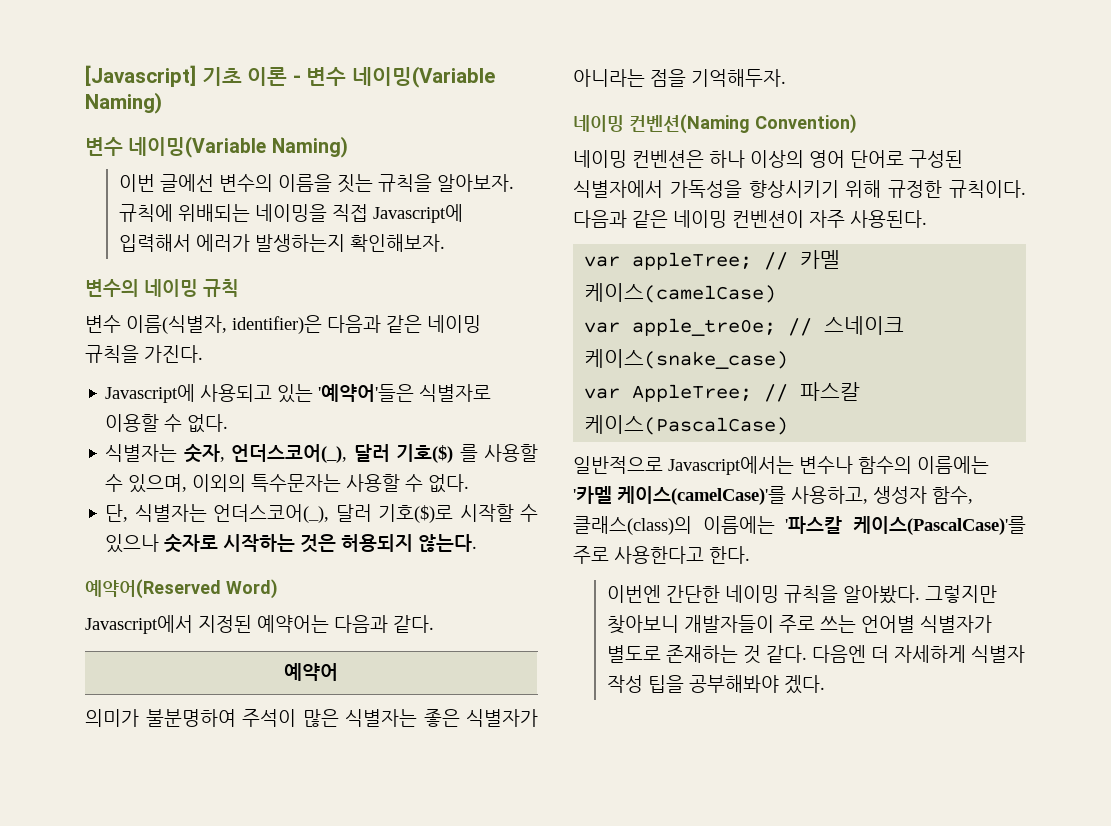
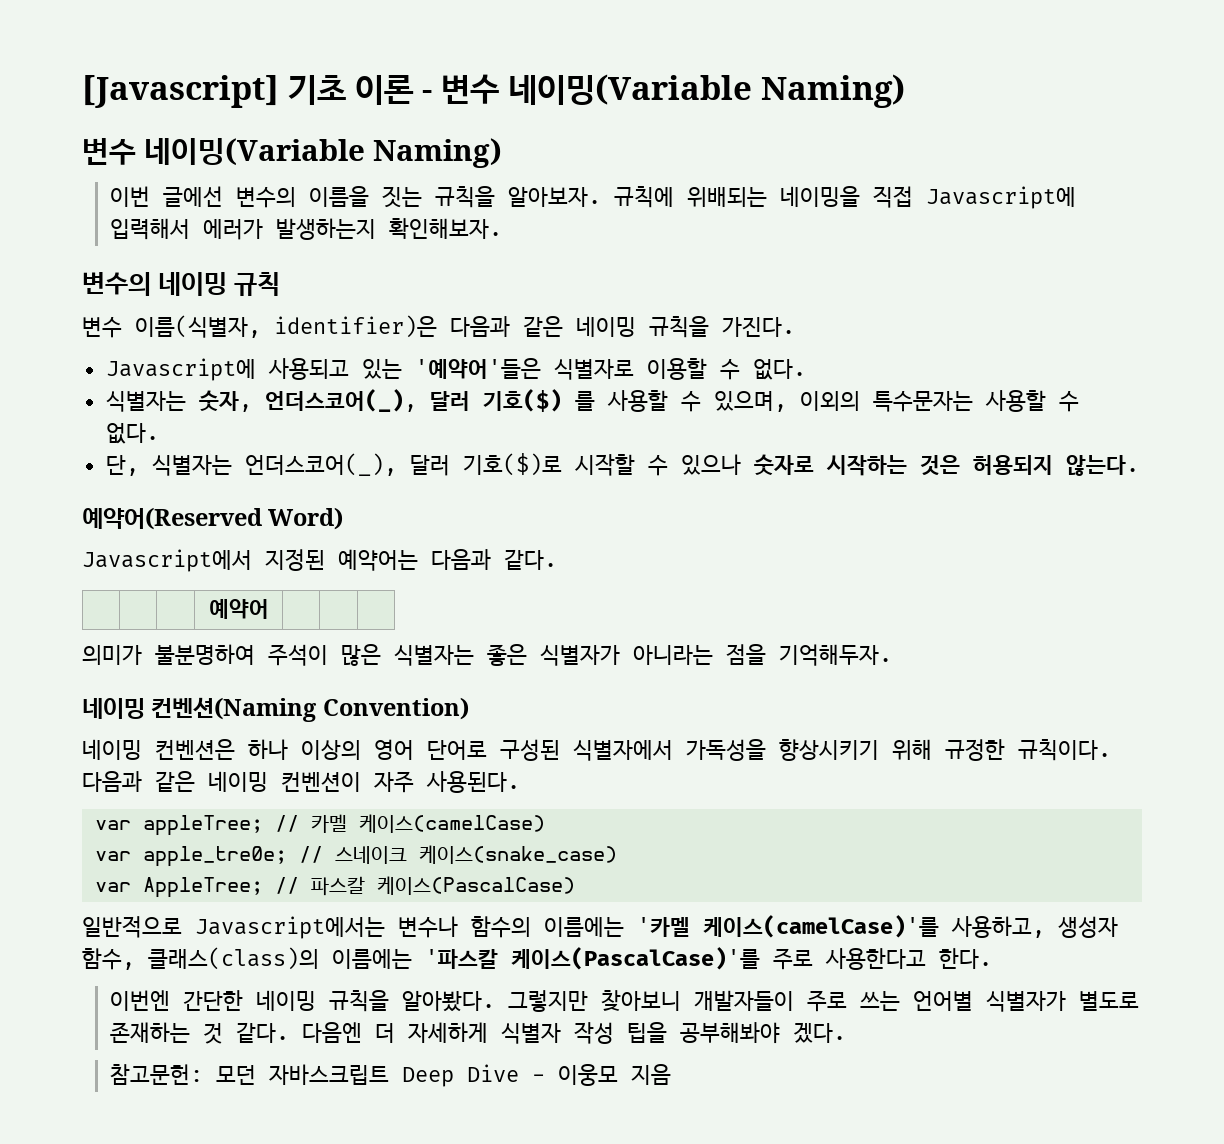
+ 참고문헌: 모던 자바스크립트 Deep Dive - 이웅모 지음

